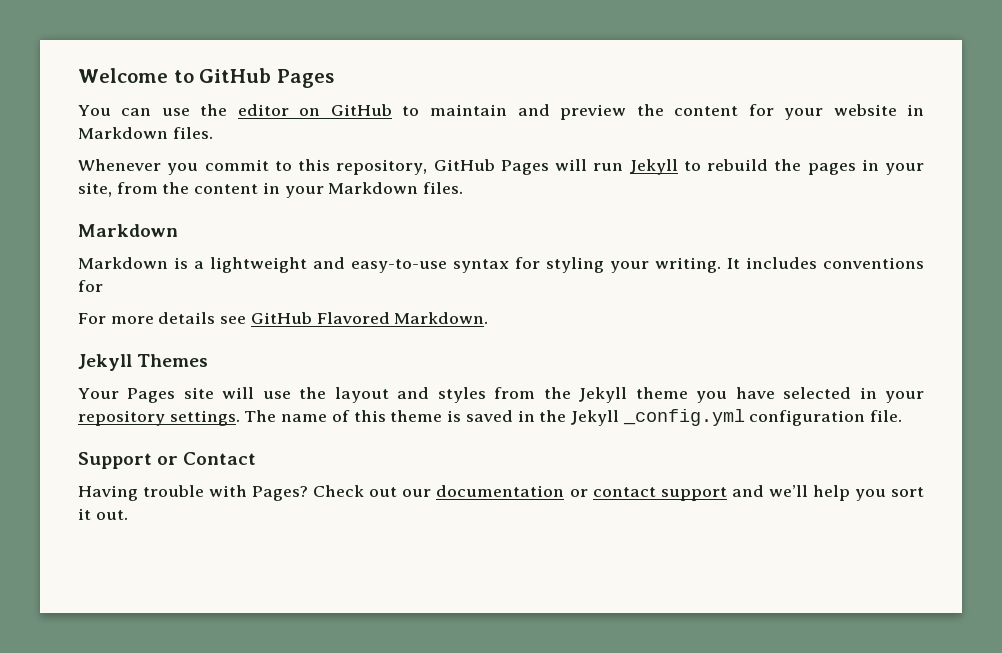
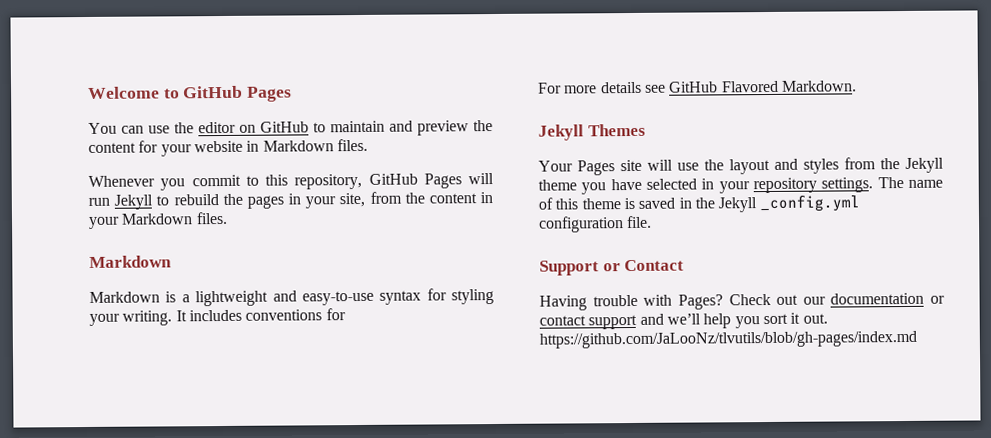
- Check out our documentation or contact support and we’ll help you sort it out.
+ Check out our documentation or contact support and we’ll help you sort it out. https://github.com/JaLooNz/tlvutils/blob/gh-pages/index.md

